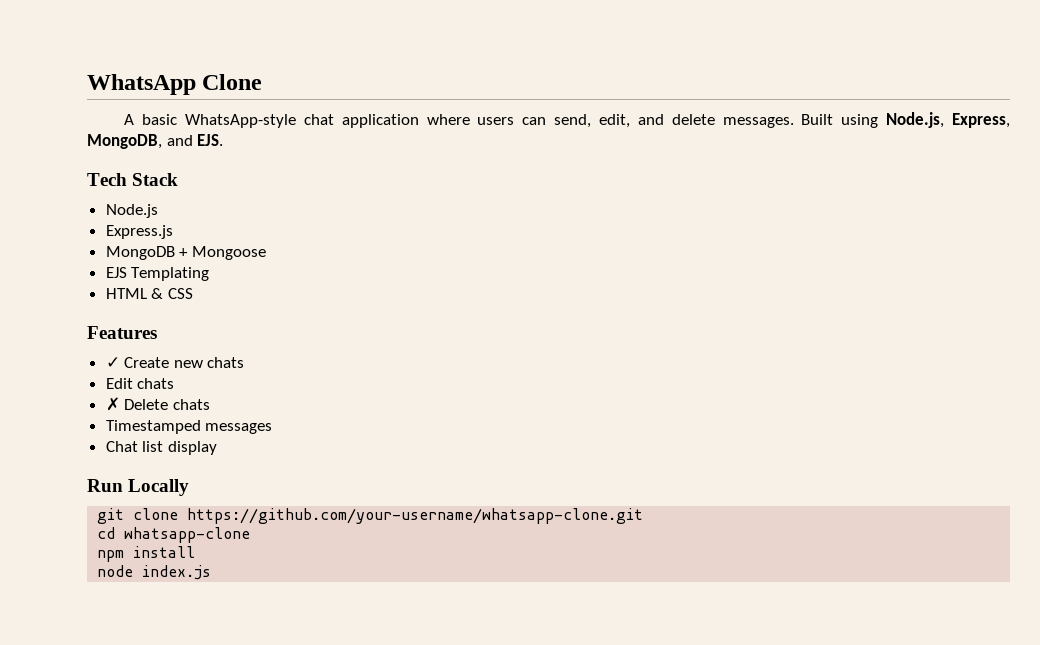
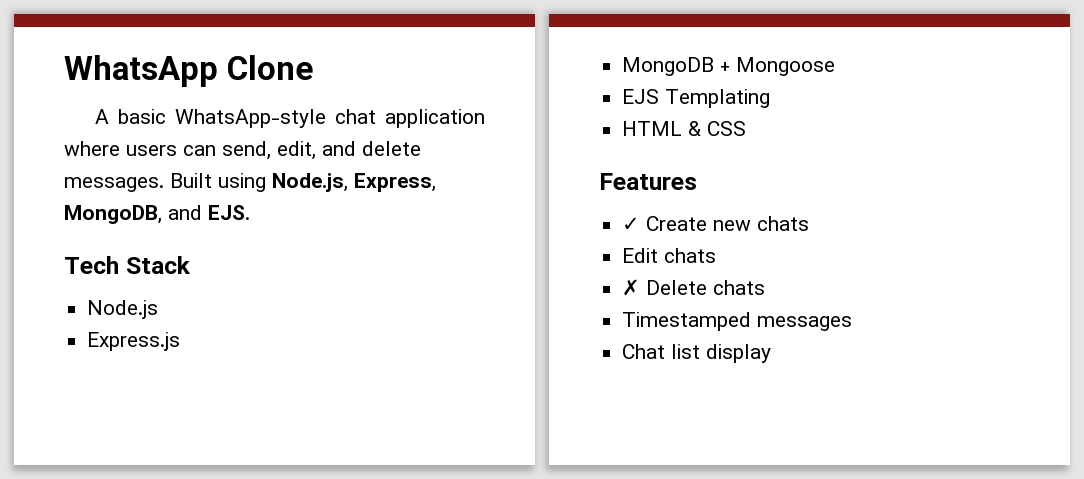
- Run Locally
- git clone https://github.com/your-username/whatsapp-clone.git
- cd whatsapp-clone
- npm install
- node index.js

